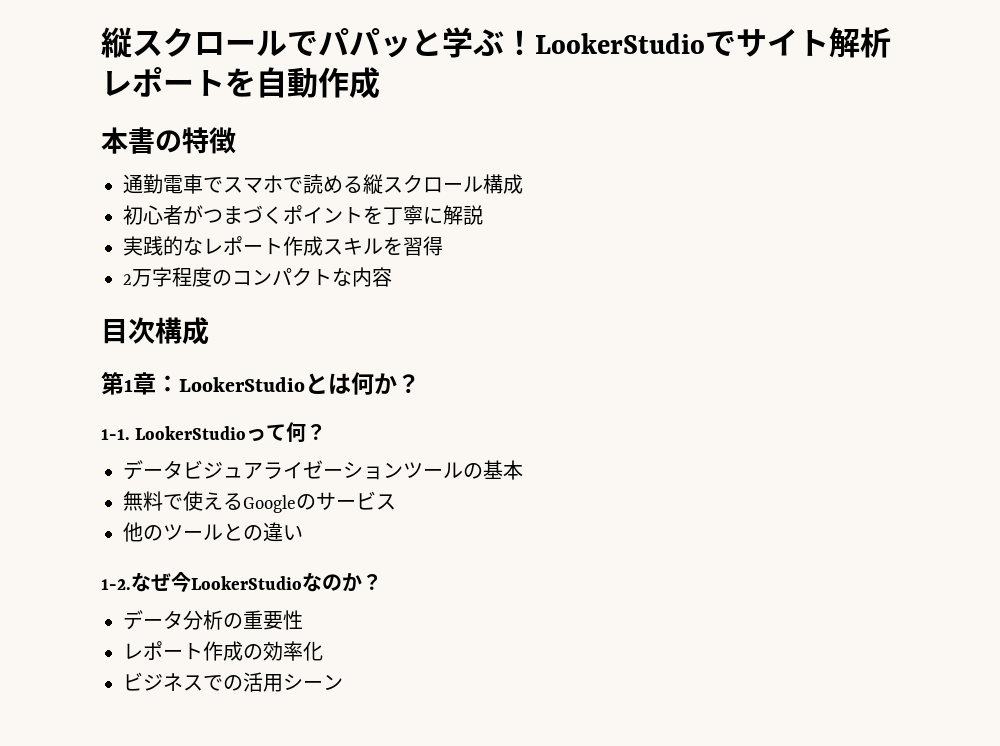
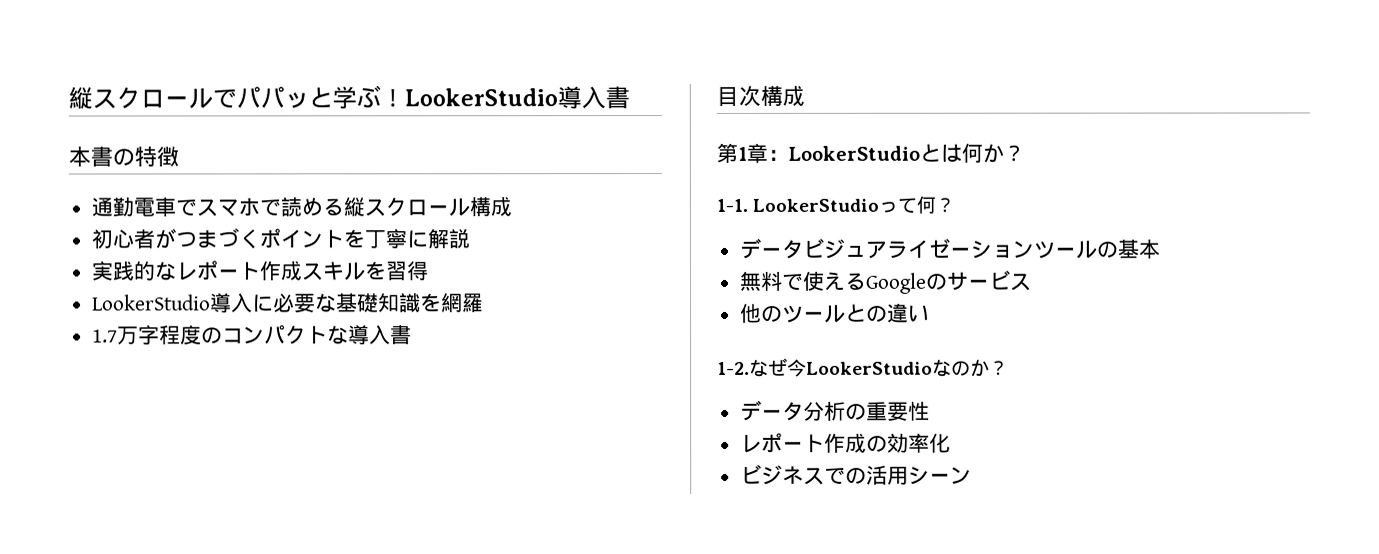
- LookerStudioでサイト解析レポートを自動作成
+ LookerStudio導入書
- 2万字程度のコンパクトな内容
+ LookerStudio導入に必要な基礎知識を網羅
+ 1.7万字程度のコンパクトな導入書

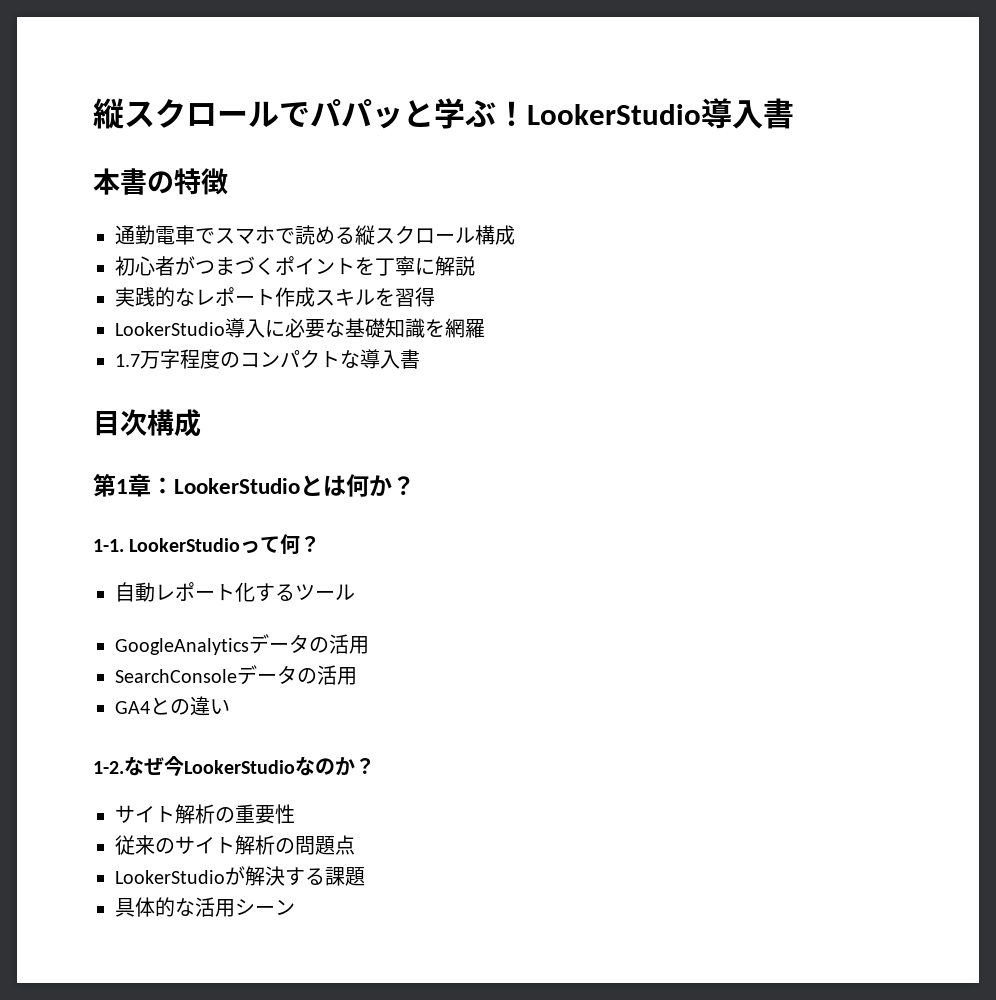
- データビジュアライゼーションツールの基本
- 無料で使えるGoogleのサービス
- 他のツールとの違い
+ 自動レポート化するツール
+ GoogleAnalyticsデータの活用
+ SearchConsoleデータの活用
+ GA4との違い
- データ分析の重要性
+ サイト解析の重要性
- レポート作成の効率化
- ビジネスでの活用シーン
+ 従来のサイト解析の問題点
+ LookerStudioが解決する課題
+ 具体的な活用シーン

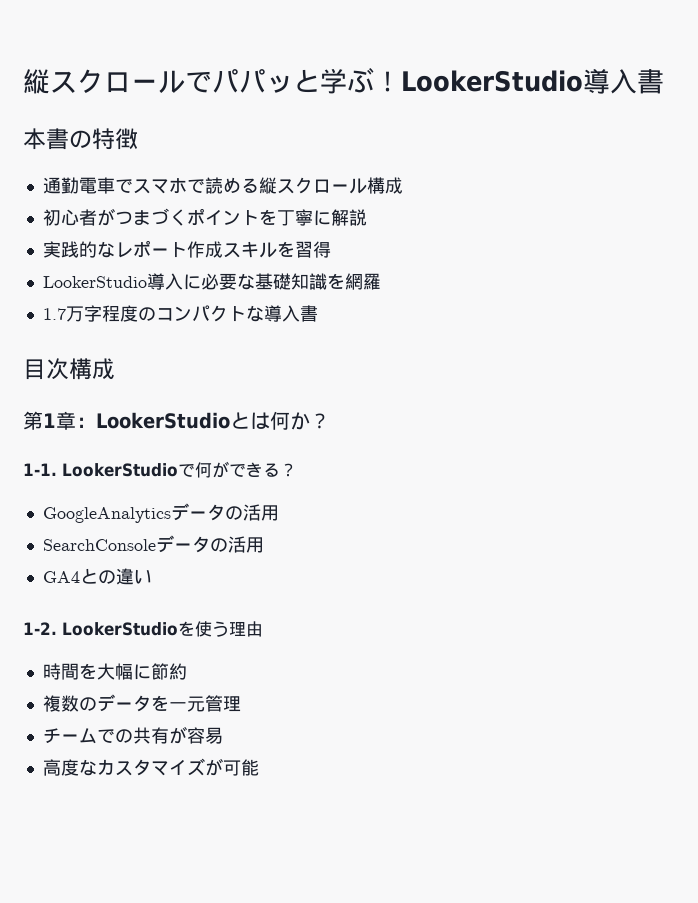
- LookerStudioって何？
- 自動レポート化するツール
+ LookerStudioで何ができる？
- なぜ今LookerStudioなのか？
- サイト解析の重要性
- 従来のサイト解析の問題点
- LookerStudioが解決する課題
- 具体的な活用シーン
+ LookerStudioを使う理由
+ 時間を大幅に節約
+ 複数のデータを一元管理
+ チームでの共有が容易
+ 高度なカスタマイズが可能

